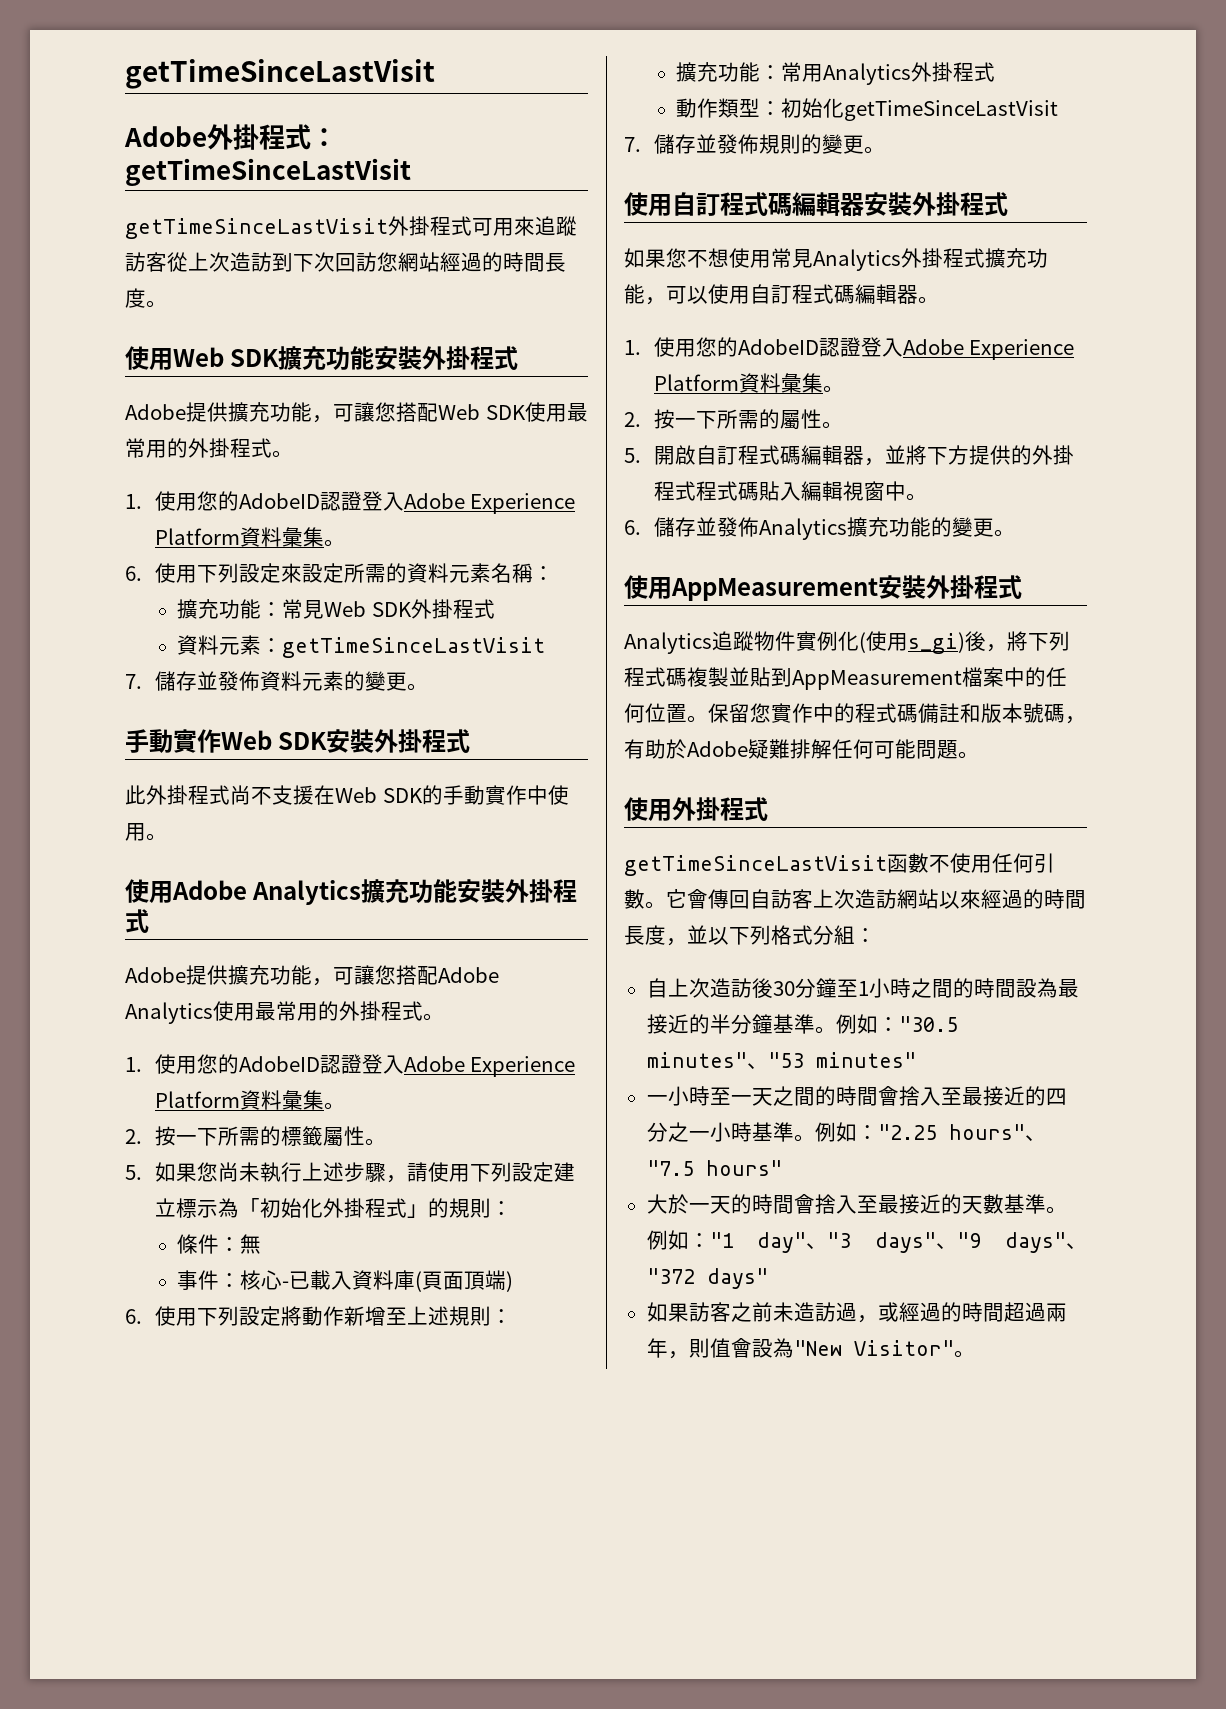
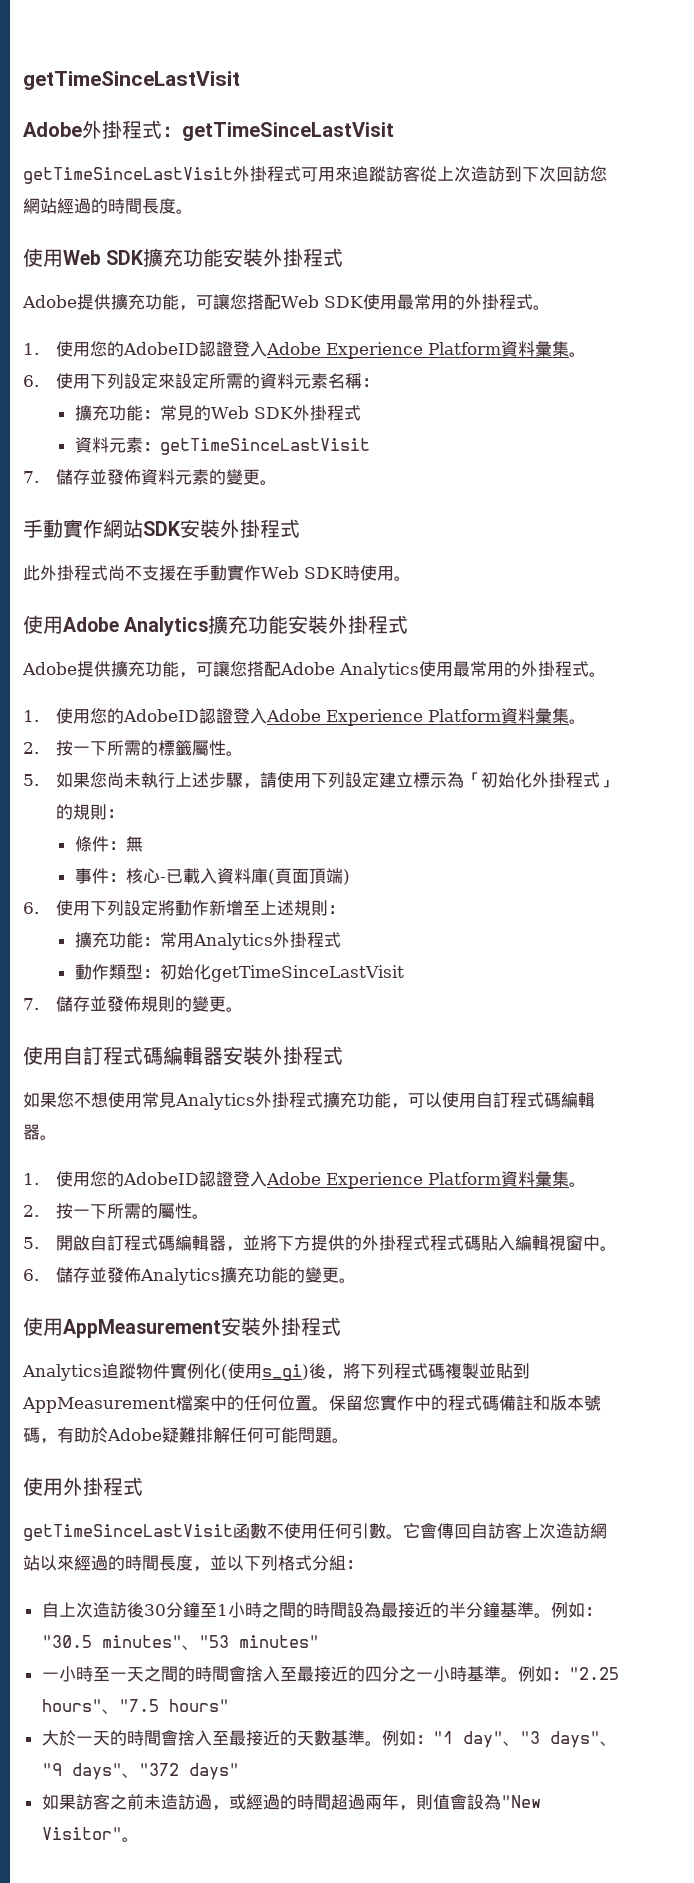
- 擴充功能：常見Web SDK外掛程式
+ 擴充功能：常見的Web SDK外掛程式
- 手動實作Web SDK安裝外掛程式
+ 手動實作網站SDK安裝外掛程式
- 此外掛程式尚不支援在Web SDK的手動實作中使用。
+ 此外掛程式尚不支援在手動實作Web SDK時使用。

